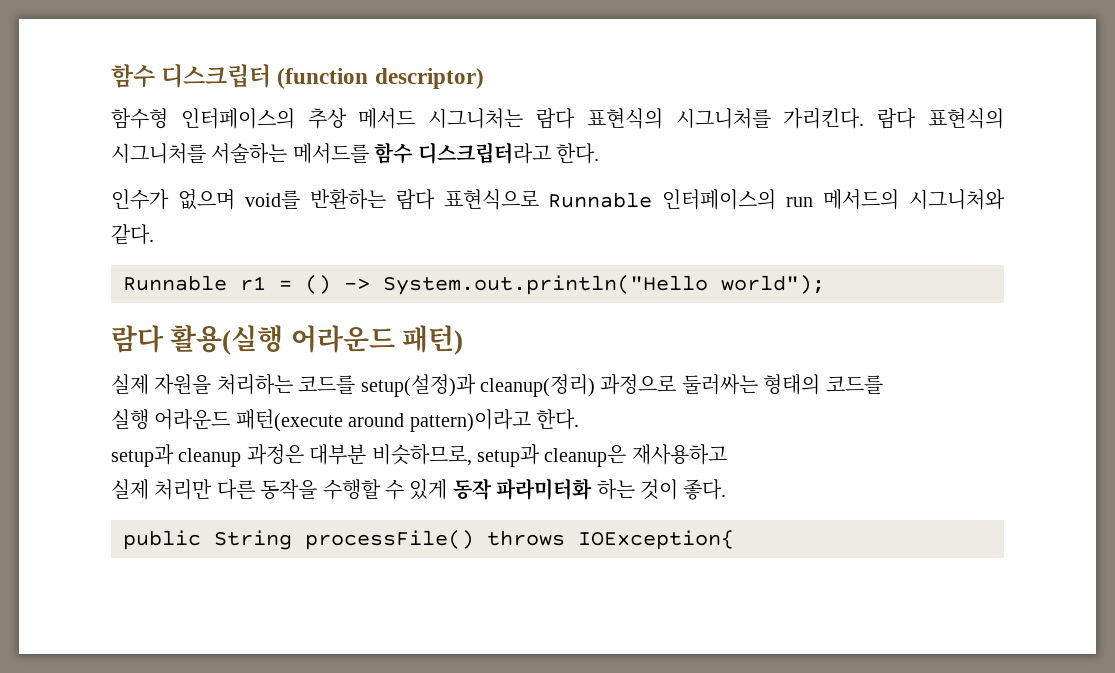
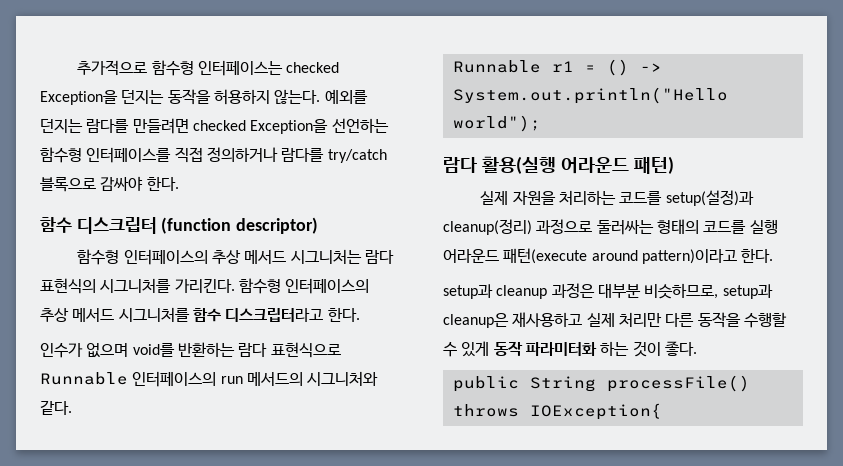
+ 추가적으로 함수형 인터페이스는 checked Exception을 던지는 동작을 허용하지 않는다. 예외를 던지는 람다를 만들려면 checked Exception을 선언하는 함수형 인터페이스를 직접 정의하거나 람다를 try/catch 블록으로 감싸야 한다.
- 람다 표현식의 시그니처를 서술하는 메서드를 함수 디스크립터라고 한다.
+ 함수형 인터페이스의 추상 메서드 시그니처를 함수 디스크립터라고 한다.
- 실제 자원을 처리하는 코드를 setup(설정)과 cleanup(정리) 과정으로 둘러싸는 형태의 코드를
- 실행 어라운드 패턴(execute around pattern)이라고 한다.
+ 실제 자원을 처리하는 코드를 setup(설정)과 cleanup(정리) 과정으로 둘러싸는 형태의 코드를 실행 어라운드 패턴(execute around pattern)이라고 한다.
- setup과 cleanup 과정은 대부분 비슷하므로, setup과 cleanup은 재사용하고
- 실제 처리만 다른 동작을 수행할 수 있게 동작 파라미터화 하는 것이 좋다.
+ setup과 cleanup 과정은 대부분 비슷하므로, setup과 cleanup은 재사용하고 실제 처리만 다른 동작을 수행할 수 있게 동작 파라미터화 하는 것이 좋다.

